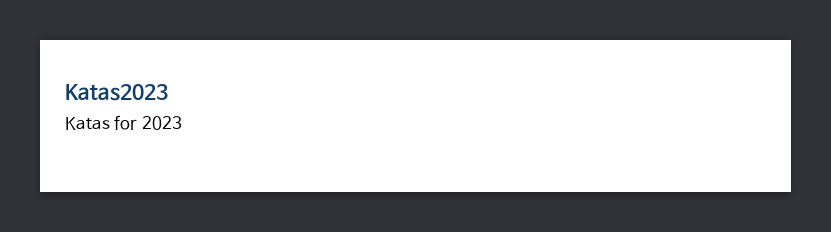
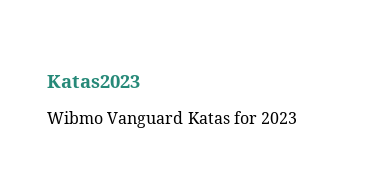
- Katas for 2023
+ Wibmo Vanguard Katas for 2023

